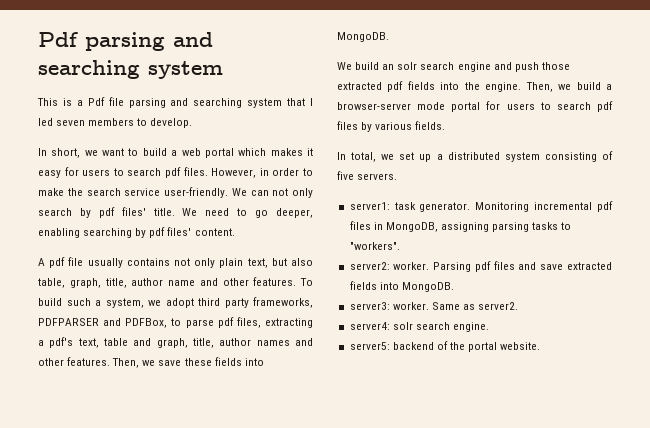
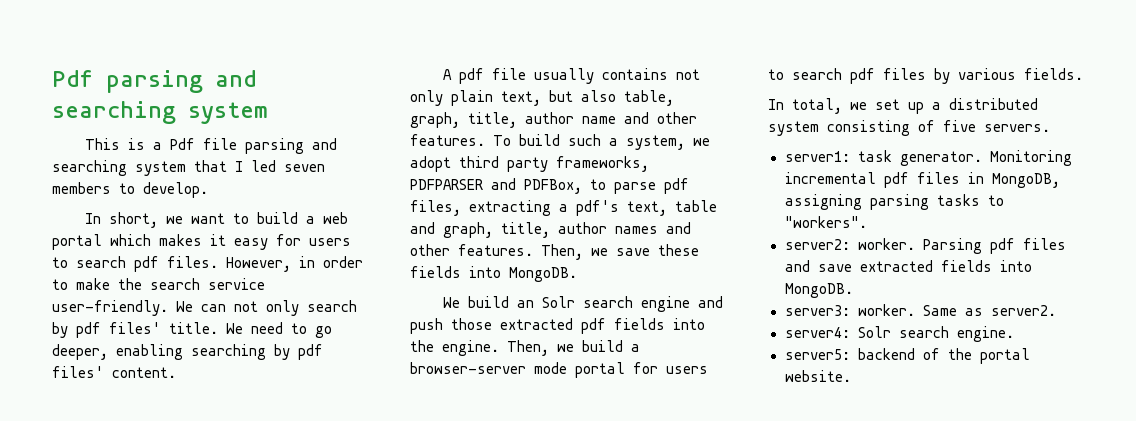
- We build an solr search engine and push those extracted pdf fields into the engine.
+ We build an Solr search engine and push those extracted pdf fields into the engine.
- server4: solr search engine.
+ server4: Solr search engine.

